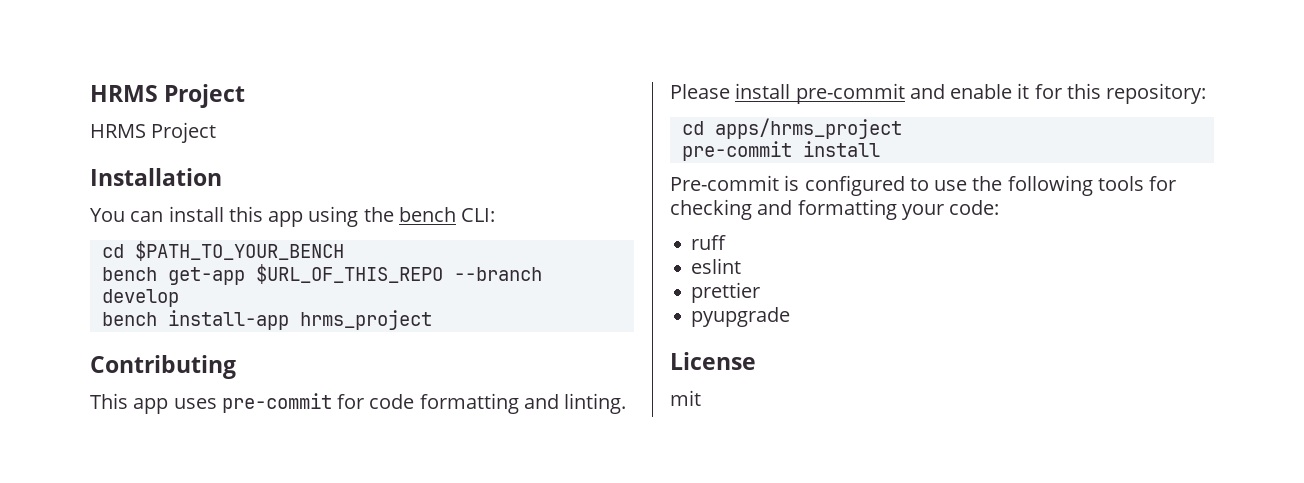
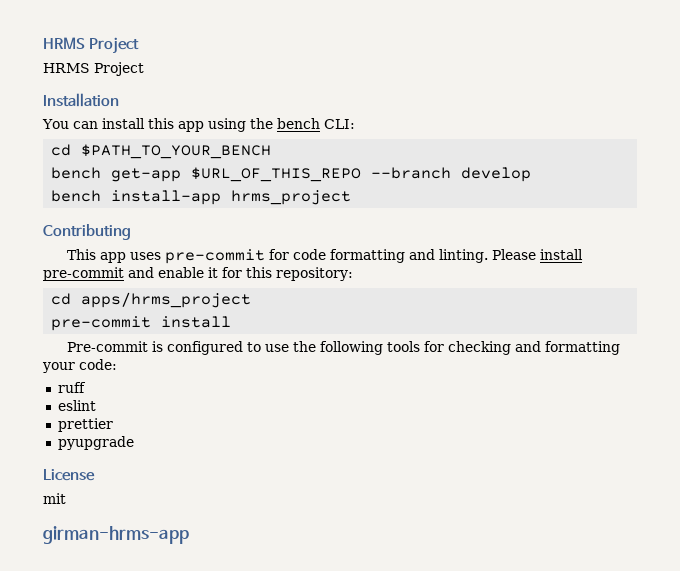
+ girman-hrms-app

